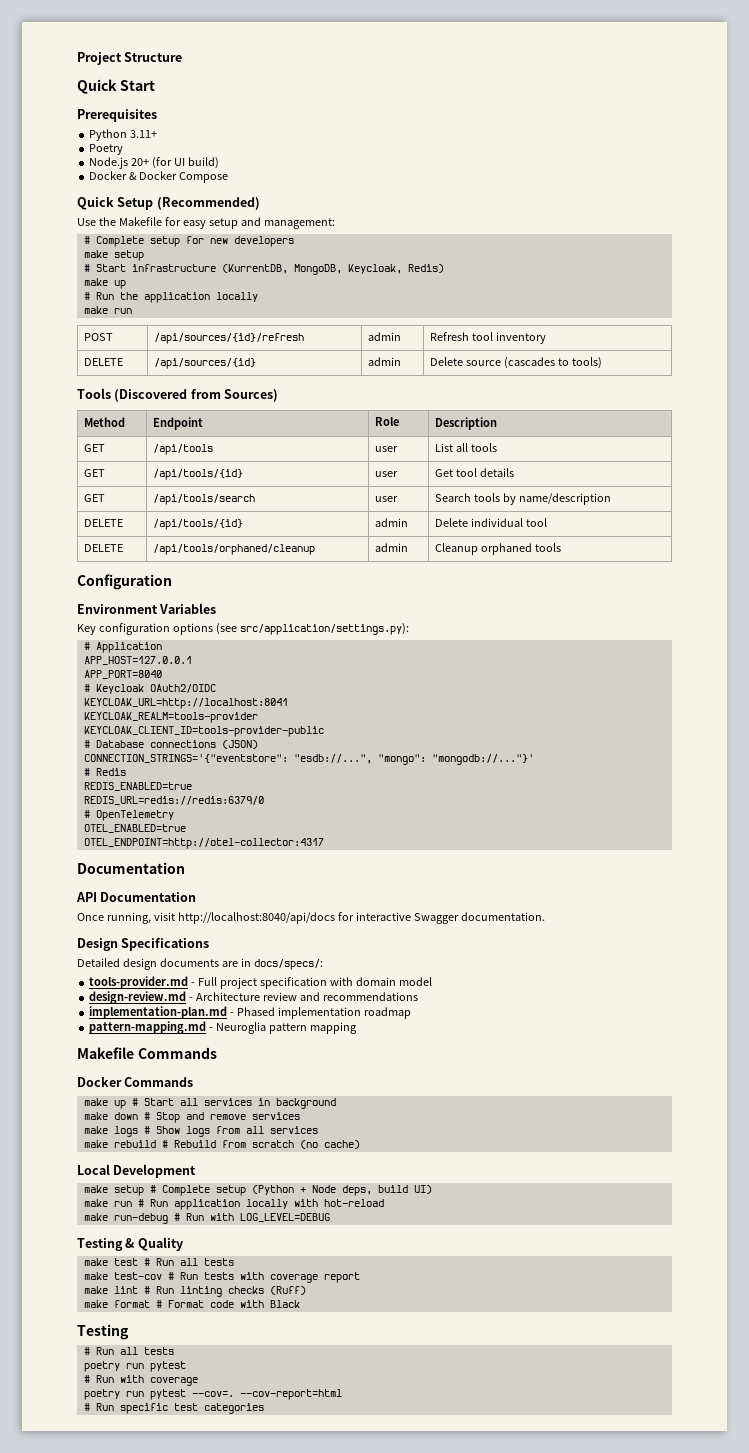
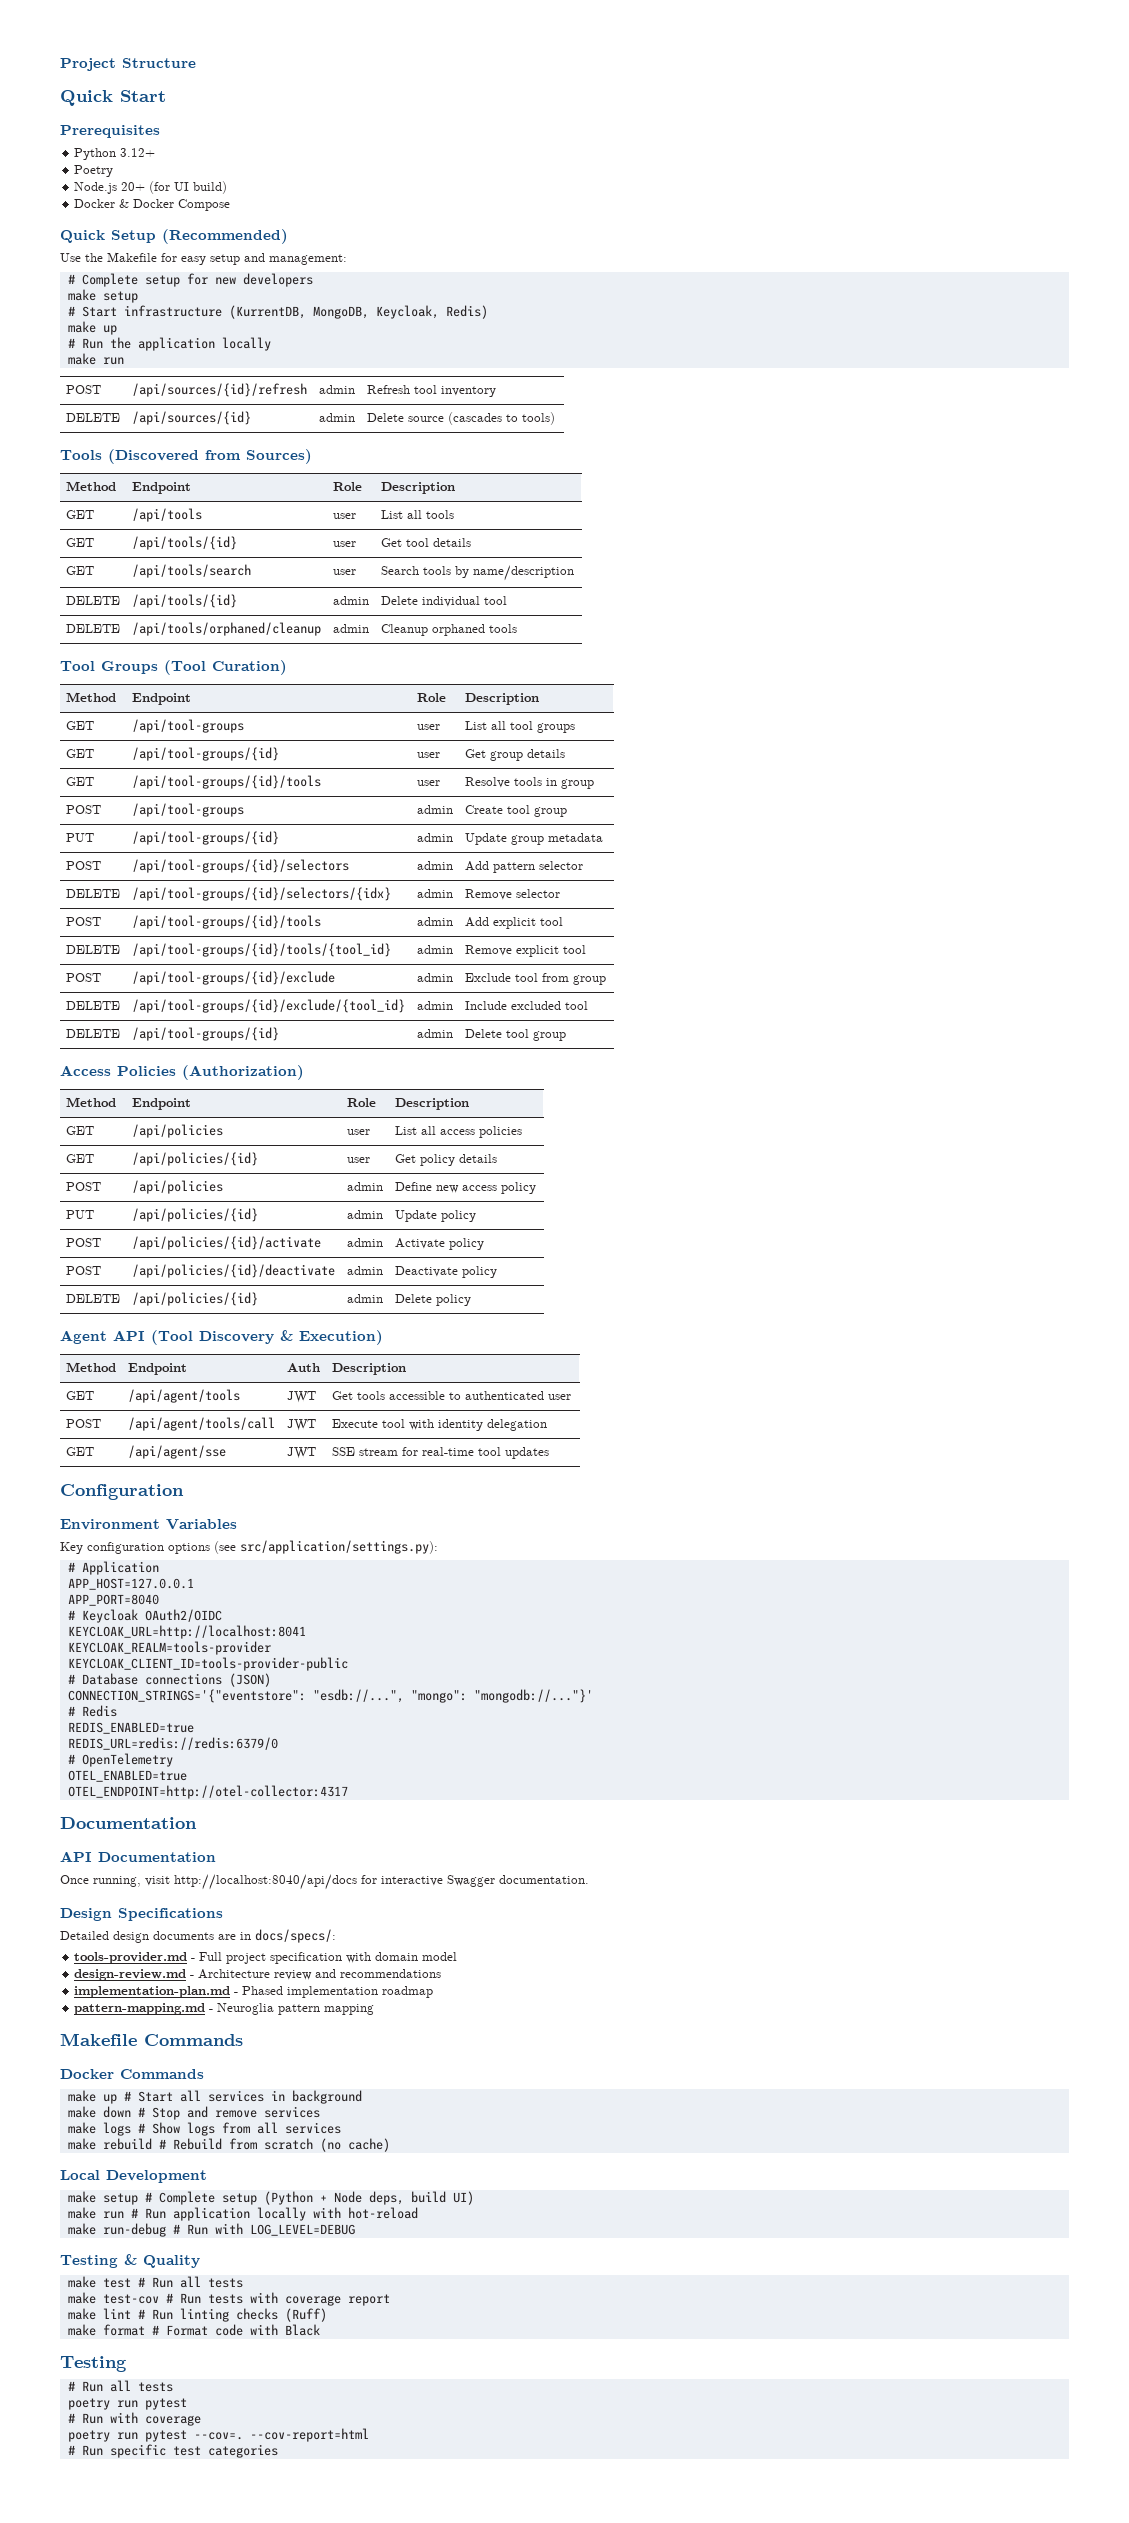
- Python 3.11+
+ Python 3.12+
+ Tool Groups (Tool Curation)
+ Method | Endpoint | Role | Description
+ GET | /api/tool-groups | user | List all tool groups
+ GET | /api/tool-groups/{id} | user | Get group details
+ GET | /api/tool-groups/{id}/tools | user | Resolve tools in group
+ POST | /api/tool-groups | admin | Create tool group
+ PUT | /api/tool-groups/{id} | admin | Update group metadata
+ POST | /api/tool-groups/{id}/selectors | admin | Add pattern selector
+ DELETE | /api/tool-groups/{id}/selectors/{idx} | admin | Remove selector
+ POST | /api/tool-groups/{id}/tools | admin | Add explicit tool
+ DELETE | /api/tool-groups/{id}/tools/{tool_id} | admin | Remove explicit tool
+ POST | /api/tool-groups/{id}/exclude | admin | Exclude tool from group
+ DELETE | /api/tool-groups/{id}/exclude/{tool_id} | admin | Include excluded tool
+ DELETE | /api/tool-groups/{id} | admin | Delete tool group
+ Access Policies (Authorization)
+ Method | Endpoint | Role | Description
+ GET | /api/policies | user | List all access policies
+ GET | /api/policies/{id} | user | Get policy details
+ POST | /api/policies | admin | Define new access policy
+ PUT | /api/policies/{id} | admin | Update policy
+ POST | /api/policies/{id}/activate | admin | Activate policy
+ POST | /api/policies/{id}/deactivate | admin | Deactivate policy
+ DELETE | /api/policies/{id} | admin | Delete policy
+ Agent API (Tool Discovery & Execution)
+ Method | Endpoint | Auth | Description
+ GET | /api/agent/tools | JWT | Get tools accessible to authenticated user
+ POST | /api/agent/tools/call | JWT | Execute tool with identity delegation
+ GET | /api/agent/sse | JWT | SSE stream for real-time tool updates

